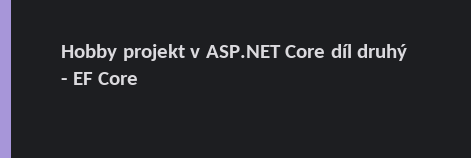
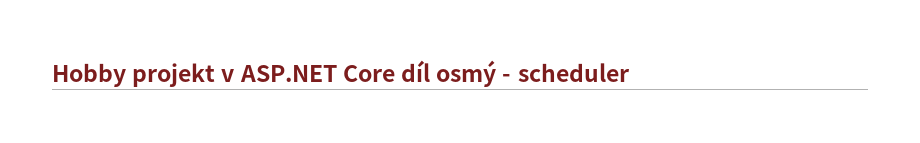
- Hobby projekt v ASP.NET Core díl druhý - EF Core
+ Hobby projekt v ASP.NET Core díl osmý - scheduler

